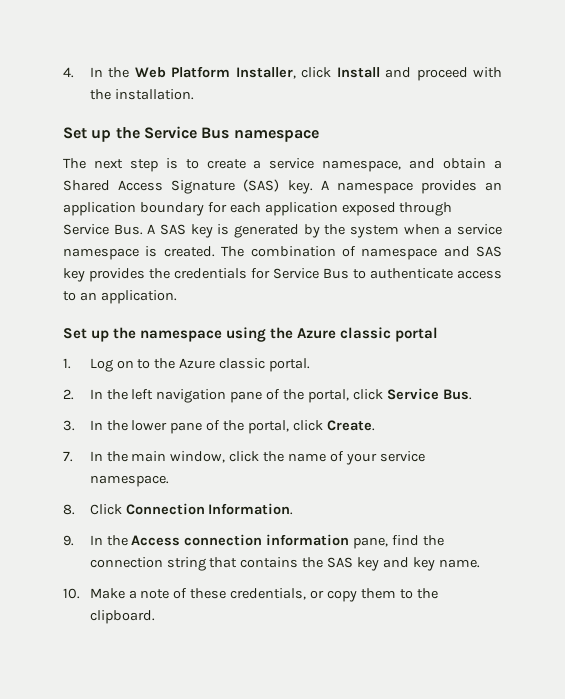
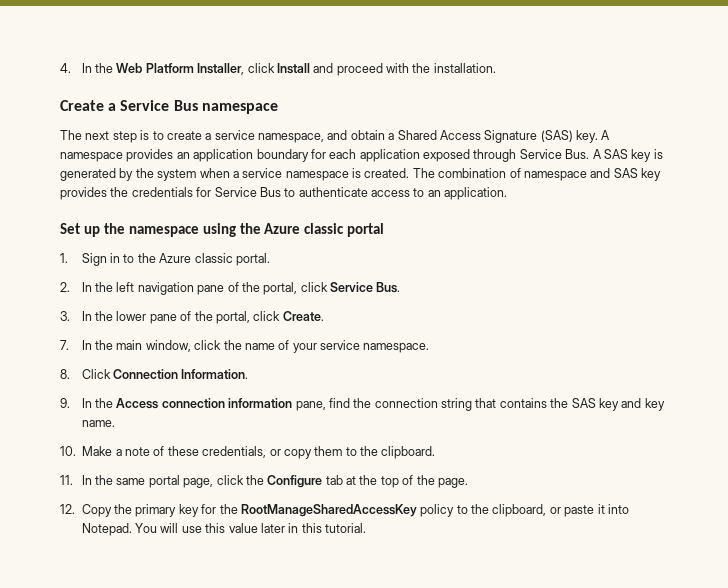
- Set up the Service Bus namespace
+ Create a Service Bus namespace
- 1. Log on to the Azure classic portal.
+ 1. Sign in to the Azure classic portal.
+ 11. In the same portal page, click the Configure tab at the top of the page.
+ 12. Copy the primary key for the RootManageSharedAccessKey policy to the clipboard, or paste it into Notepad. You will use this value later in this tutorial.

